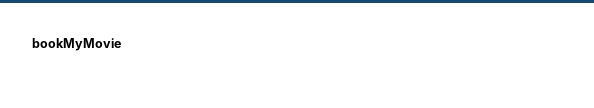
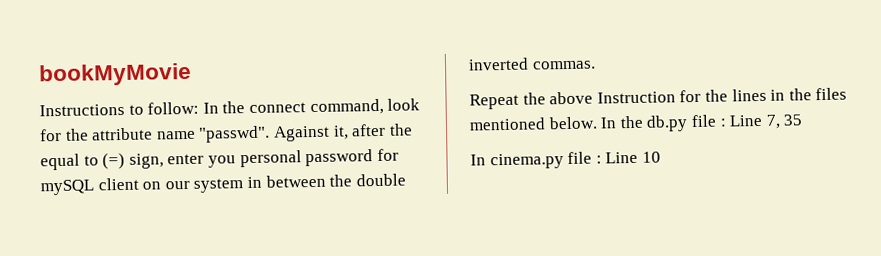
+ Instructions to follow: In the connect command, look for the attribute name "passwd". Against it, after the equal to (=) sign, enter you personal password for mySQL client on our system in between the double inverted commas.
+ Repeat the above Instruction for the lines in the files mentioned below. In the db.py file : Line 7, 35
+ In cinema.py file : Line 10

